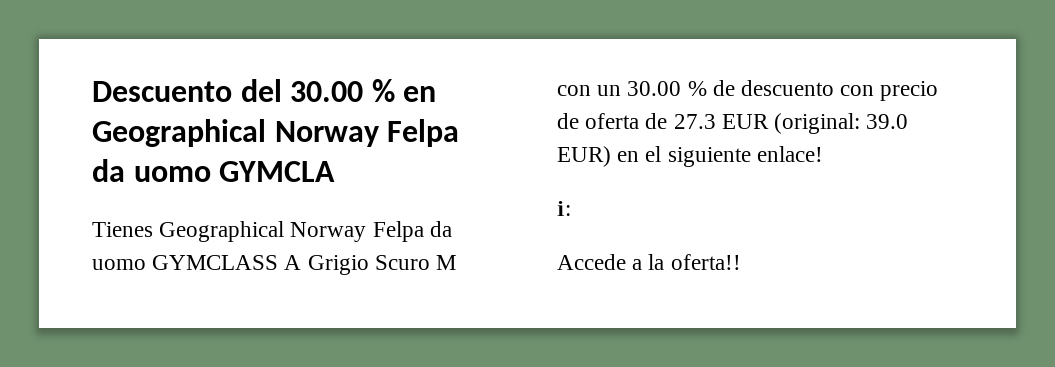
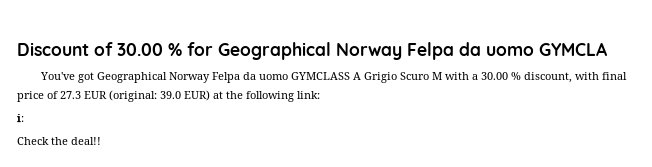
- Descuento del 30.00 % en Geographical Norway Felpa da uomo GYMCLA
+ Discount of 30.00 % for Geographical Norway Felpa da uomo GYMCLA
- Tienes Geographical Norway Felpa da uomo GYMCLASS A Grigio Scuro M con un 30.00 % de descuento con precio de oferta de 27.3 EUR (original: 39.0 EUR) en el siguiente enlace!
+ You've got Geographical Norway Felpa da uomo GYMCLASS A Grigio Scuro M with a 30.00 % discount, with final price of 27.3 EUR (original: 39.0 EUR) at the following link:
  ℹ:
- Accede a la oferta!!
+ Check the deal!!

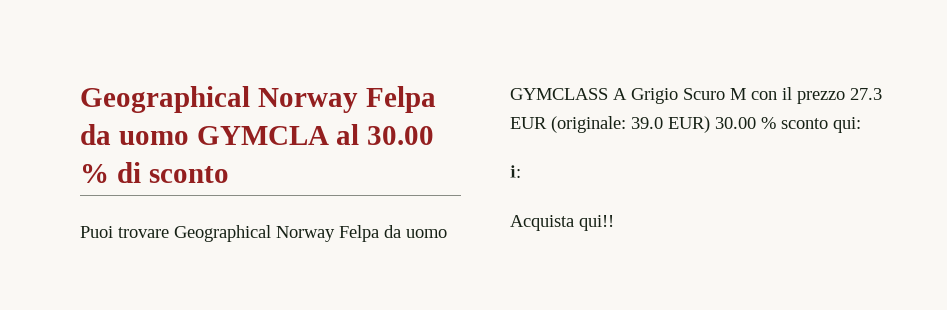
- Discount of 30.00 % for Geographical Norway Felpa da uomo GYMCLA
- You've got Geographical Norway Felpa da uomo GYMCLASS A Grigio Scuro M with a 30.00 % discount, with final price of 27.3 EUR (original: 39.0 EUR) at the following link:
+ Geographical Norway Felpa da uomo GYMCLA al 30.00 % di sconto
+ Puoi trovare Geographical Norway Felpa da uomo GYMCLASS A Grigio Scuro M con il prezzo 27.3 EUR (originale: 39.0 EUR) 30.00 % sconto qui:
  ℹ:
- Check the deal!!
+ Acquista qui!!

